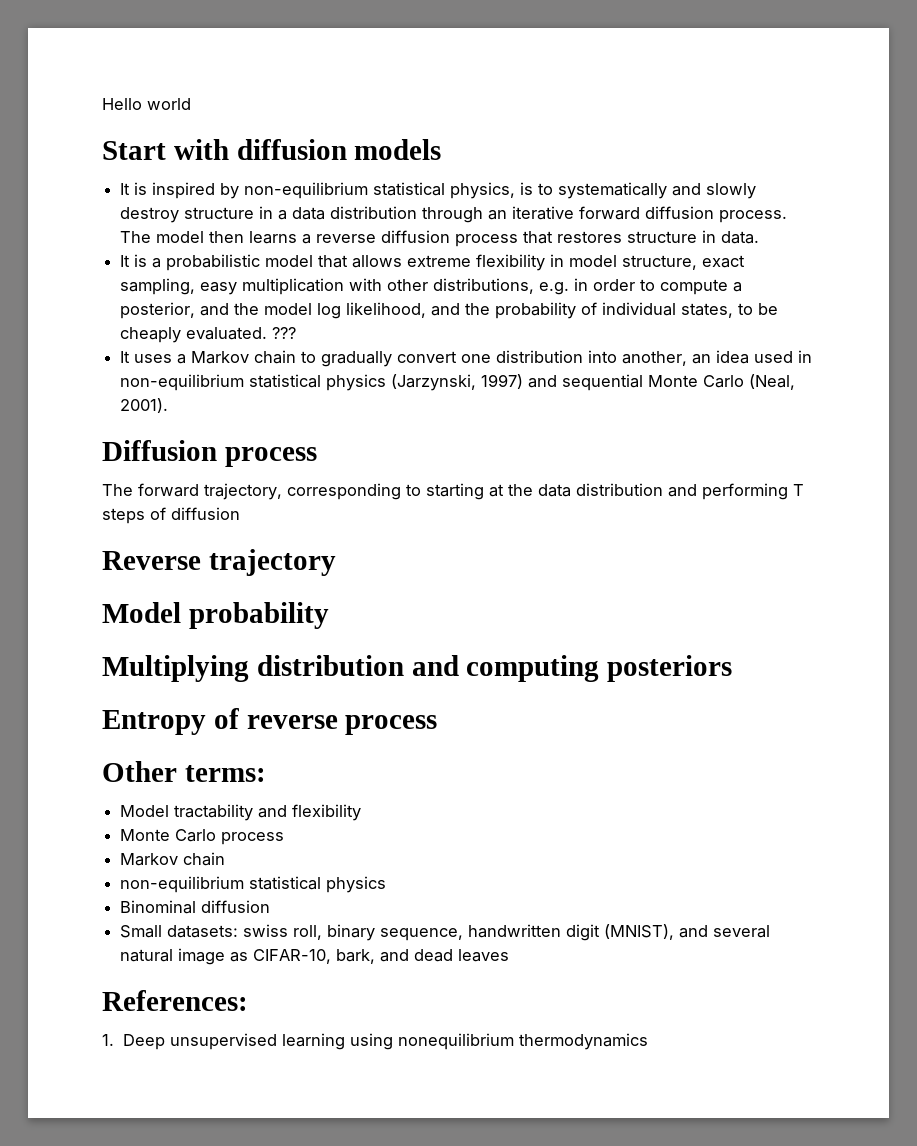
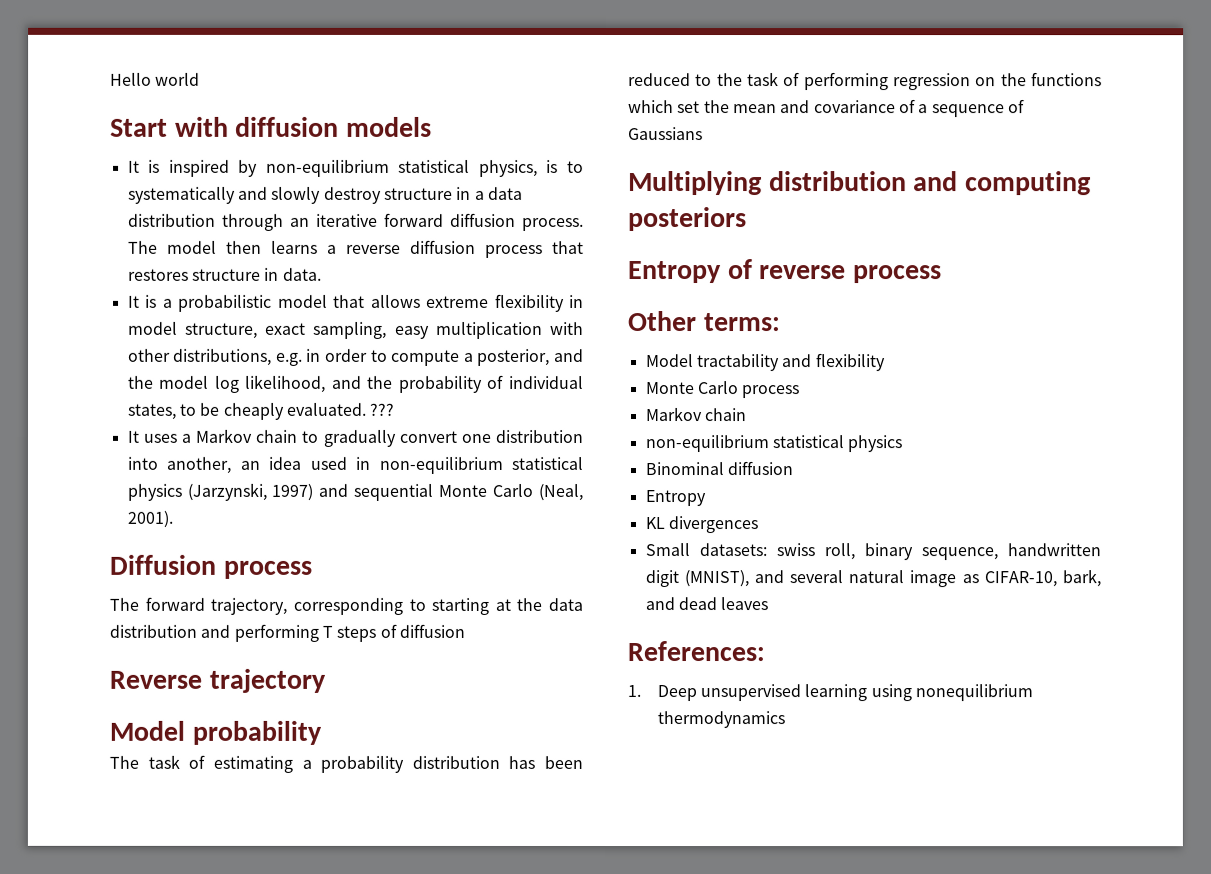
+ The task of estimating a probability distribution has been reduced to the task of performing regression on the functions which set the mean and covariance of a sequence of Gaussians
  Binominal diffusion
+ Entropy
+ KL divergences

